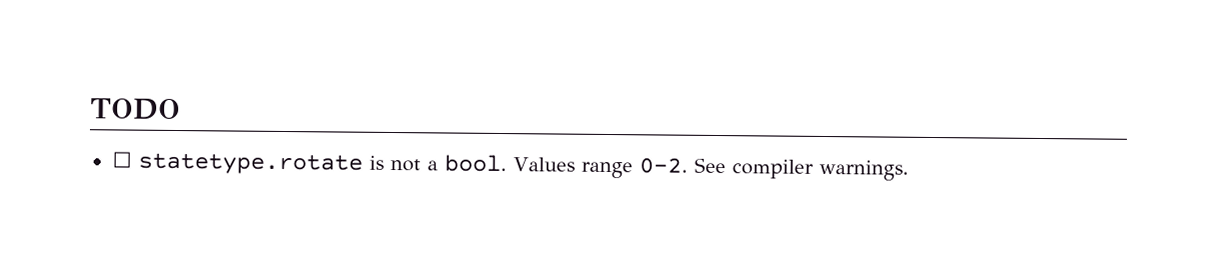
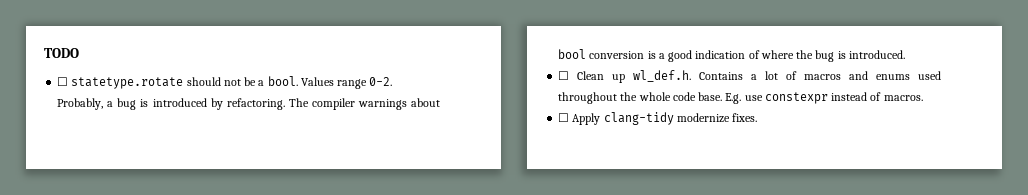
- ☐ statetype.rotate is not a bool.
+ ☐ statetype.rotate should not be a bool.
- See compiler warnings.
+ Probably, a bug is introduced by refactoring. The compiler warnings about bool conversion is a good indication of where the bug is introduced.
+ ☐ Clean up wl_def.h. Contains a lot of macros and enums used throughout the whole code base. E.g. use constexpr instead of macros.
+ ☐ Apply clang-tidy modernize fixes.

